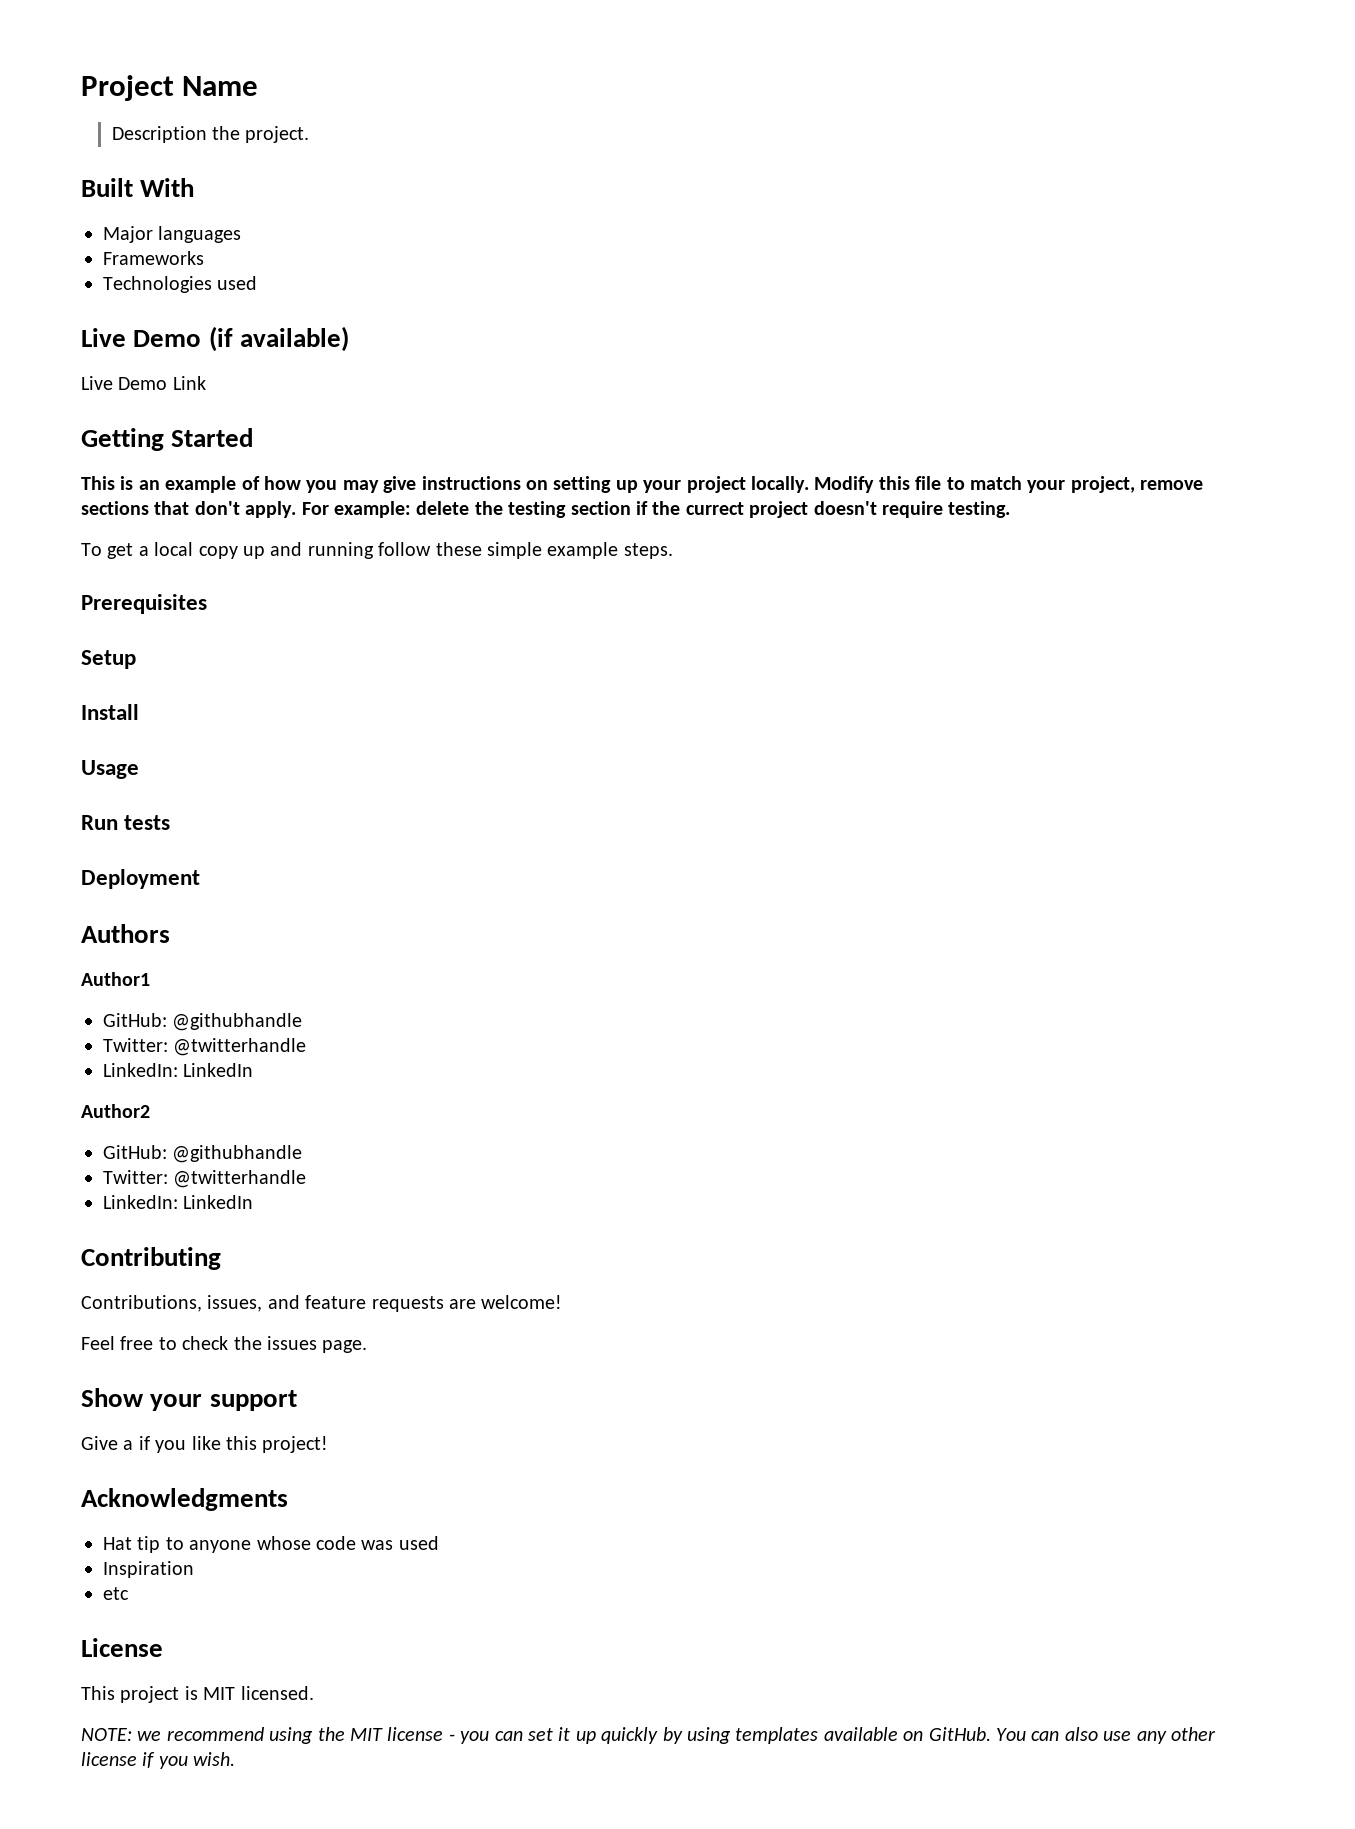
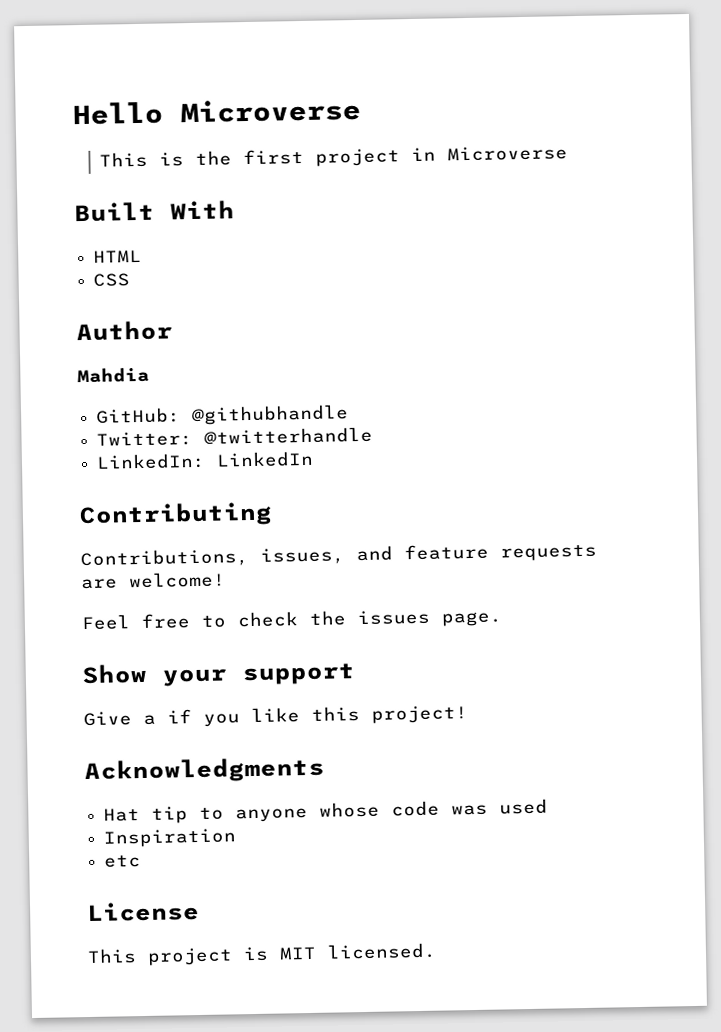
- Project Name
- Description the project.
+ Hello Microverse
+ This is the first project in Microverse
  Built With
- Major languages
- Frameworks
- Technologies used
- Live Demo (if available)
- Live Demo Link
- Getting Started
- This is an example of how you may give instructions on setting up your project locally. Modify this file to match your project, remove sections that don't apply. For example: delete the testing section if the currect project doesn't require testing.
- To get a local copy up and running follow these simple example steps.
- Prerequisites
- Setup
- Install
- Usage
- Run tests
- Deployment
- Authors
- Author1
- GitHub: @githubhandle
- Twitter: @twitterhandle
- LinkedIn: LinkedIn
- Author2
+ HTML
+ CSS
+ Author
+ Mahdia
- NOTE: we recommend using the MIT license - you can set it up quickly by using templates available on GitHub. You can also use any other license if you wish.

